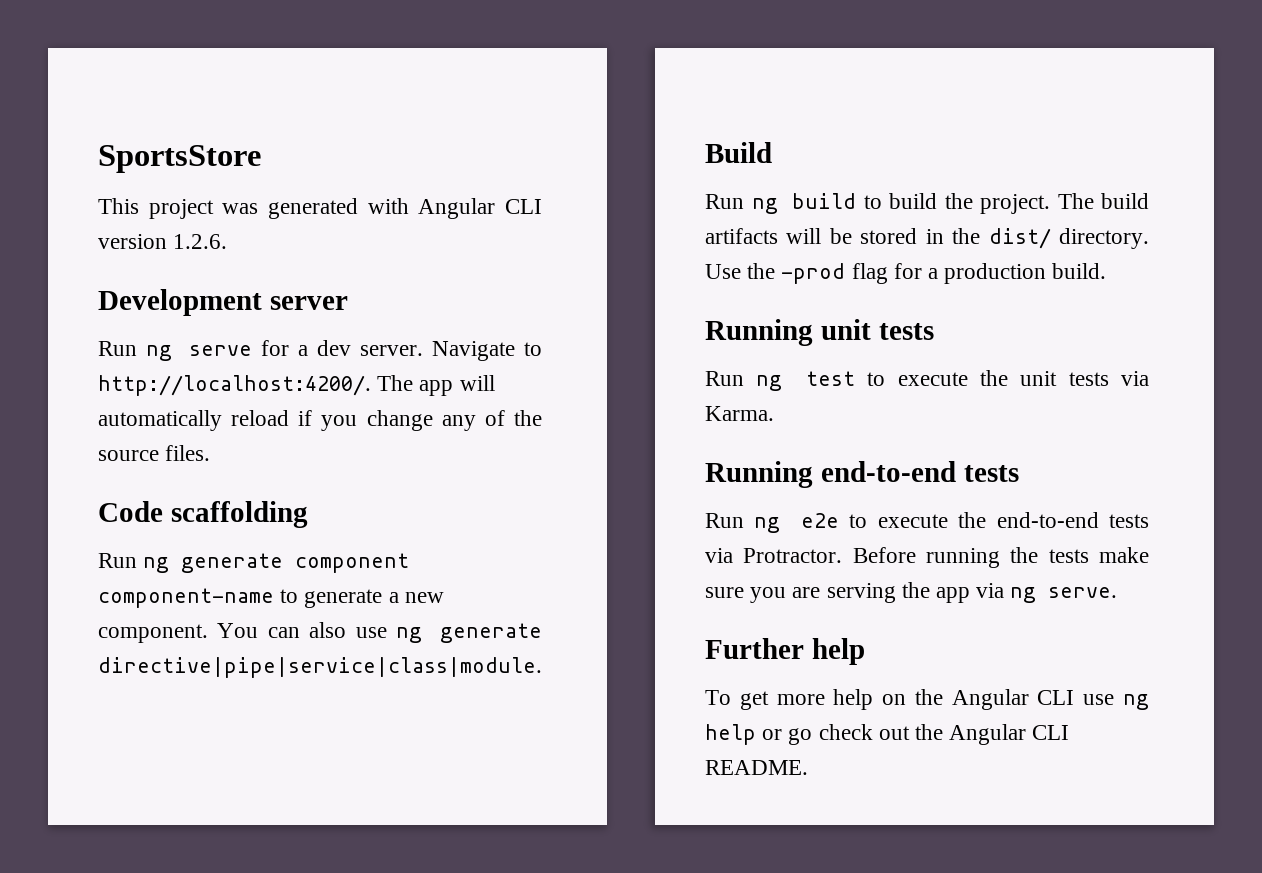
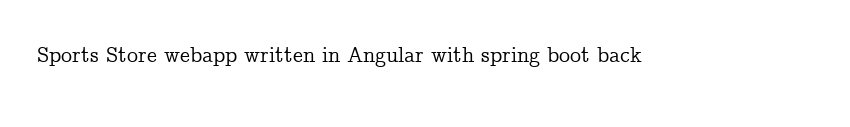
- SportsStore
- This project was generated with Angular CLI version 1.2.6.
- Development server
- Run ng serve for a dev server. Navigate to http://localhost:4200/. The app will automatically reload if you change any of the source files.
- Code scaffolding
- Run ng generate component component-name to generate a new component. You can also use ng generate directive|pipe|service|class|module.
- Build
- Run ng build to build the project. The build artifacts will be stored in the dist/ directory. Use the -prod flag for a production build.
- Running unit tests
- Run ng test to execute the unit tests via Karma.
- Running end-to-end tests
- Run ng e2e to execute the end-to-end tests via Protractor. Before running the tests make sure you are serving the app via ng serve.
- Further help
- To get more help on the Angular CLI use ng help or go check out the Angular CLI README.
+ Sports Store webapp written in Angular with spring boot back

